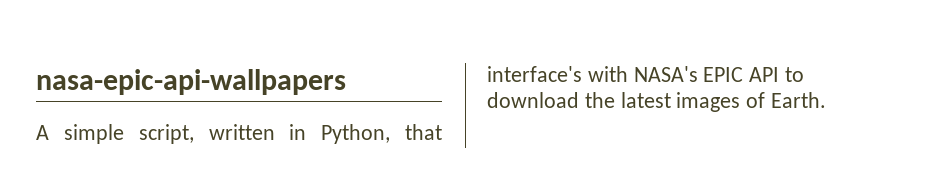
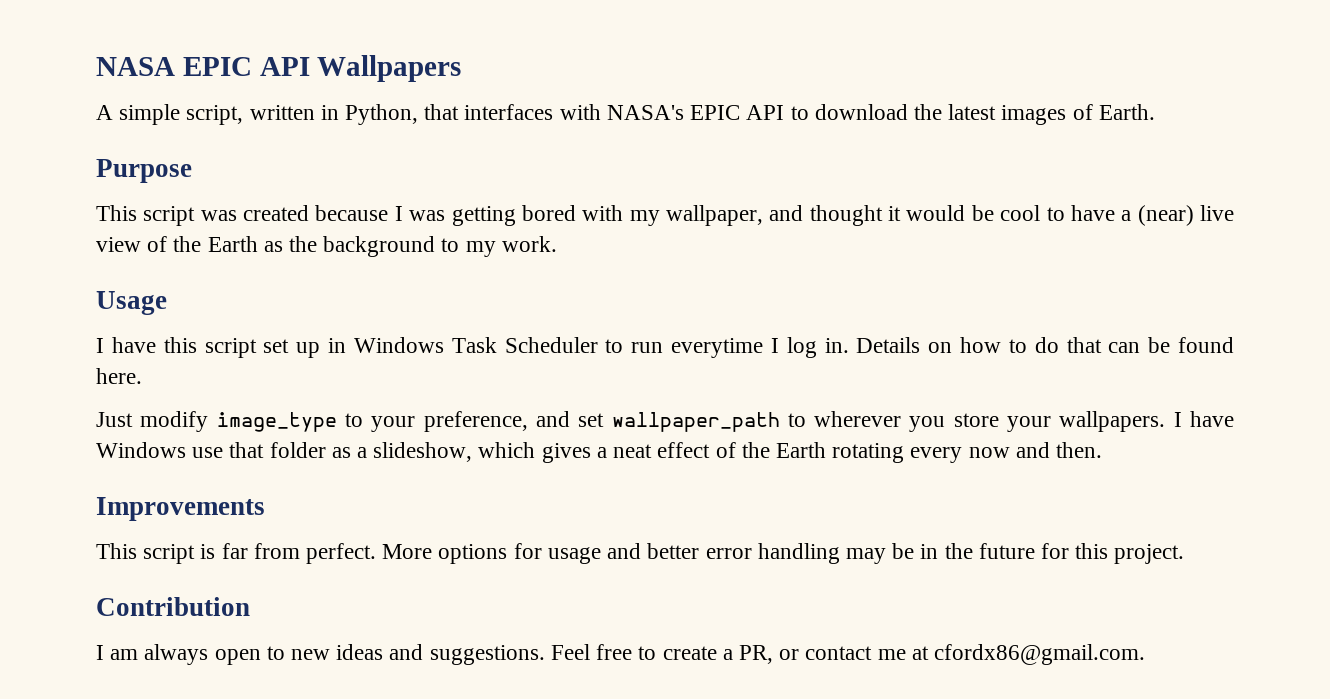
- nasa-epic-api-wallpapers
+ NASA EPIC API Wallpapers
- A simple script, written in Python, that interface's with NASA's EPIC API to download the latest images of Earth.
+ A simple script, written in Python, that interfaces with NASA's EPIC API to download the latest images of Earth.
+ Purpose
+ This script was created because I was getting bored with my wallpaper, and thought it would be cool to have a (near) live view of the Earth as the background to my work.
+ Usage
+ I have this script set up in Windows Task Scheduler to run everytime I log in. Details on how to do that can be found here.
+ Just modify image_type to your preference, and set wallpaper_path to wherever you store your wallpapers. I have Windows use that folder as a slideshow, which gives a neat effect of the Earth rotating every now and then.
+ Improvements
+ This script is far from perfect. More options for usage and better error handling may be in the future for this project.
+ Contribution
+ I am always open to new ideas and suggestions. Feel free to create a PR, or contact me at cfordx86@gmail.com.

